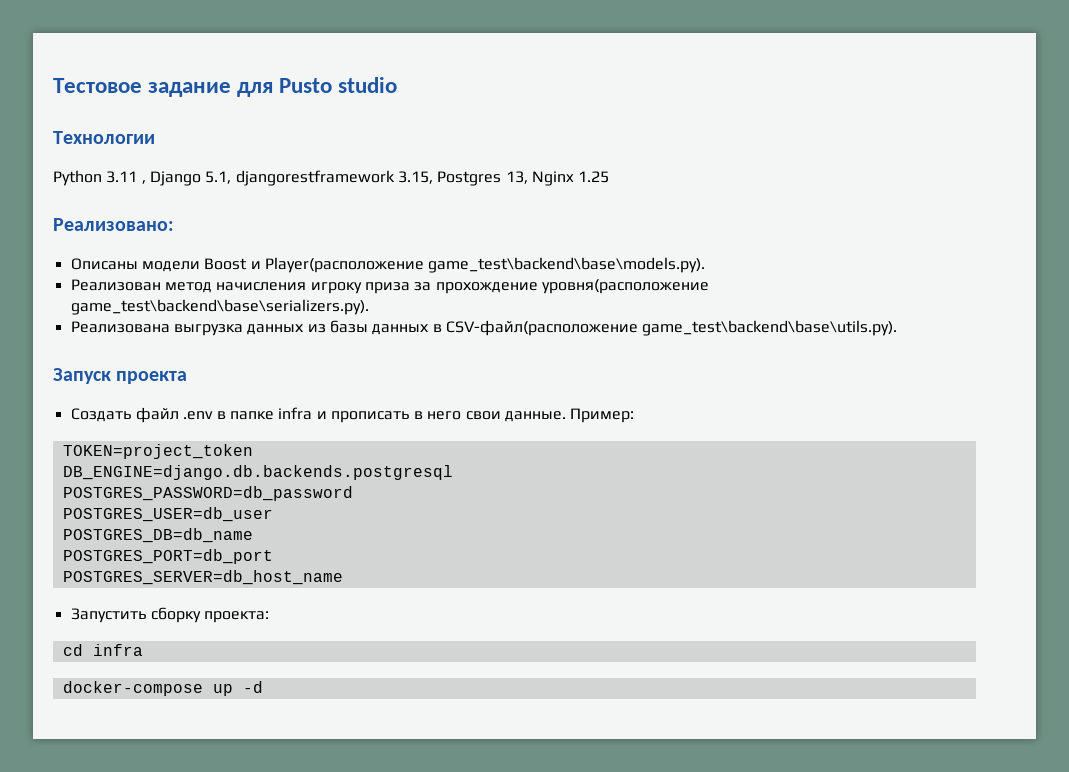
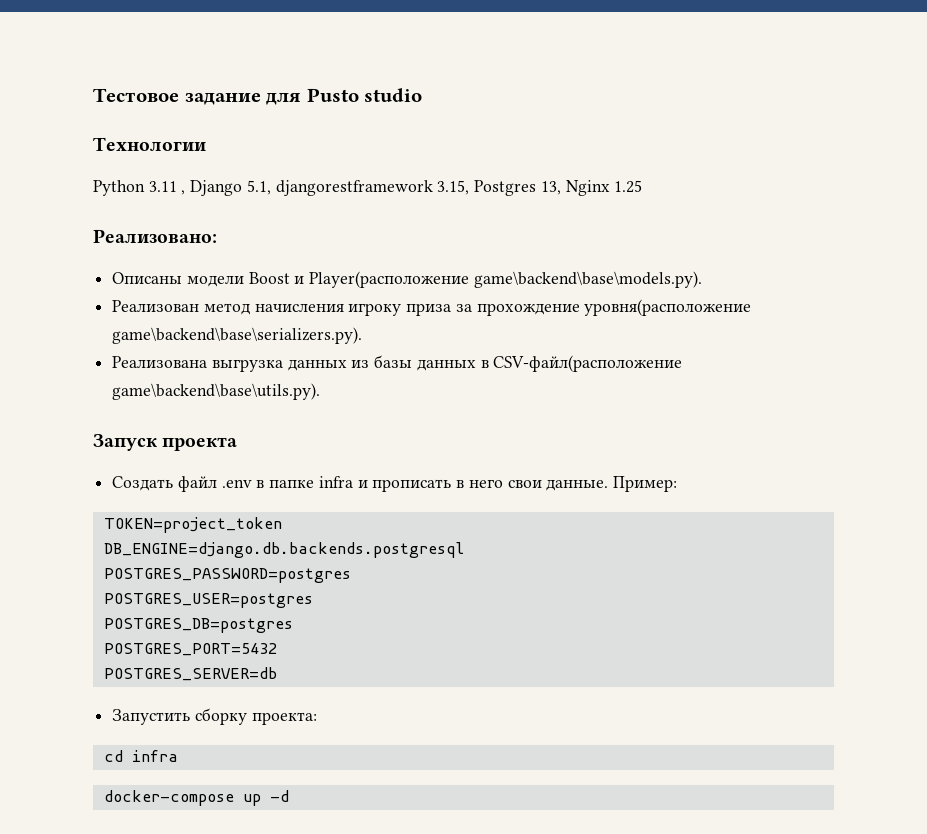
- Описаны модели Boost и Player(расположение game_test\backend\base\models.py).
+ Описаны модели Boost и Player(расположение game\backend\base\models.py).
- Реализован метод начисления игроку приза за прохождение уровня(расположение game_test\backend\base\serializers.py).
+ Реализован метод начисления игроку приза за прохождение уровня(расположение game\backend\base\serializers.py).
- Реализована выгрузка данных из базы данных в CSV-файл(расположение game_test\backend\base\utils.py).
+ Реализована выгрузка данных из базы данных в CSV-файл(расположение game\backend\base\utils.py).
- POSTGRES_PASSWORD=db_password
- POSTGRES_USER=db_user
- POSTGRES_DB=db_name
- POSTGRES_PORT=db_port
- POSTGRES_SERVER=db_host_name
+ POSTGRES_PASSWORD=postgres
+ POSTGRES_USER=postgres
+ POSTGRES_DB=postgres
+ POSTGRES_PORT=5432
+ POSTGRES_SERVER=db

